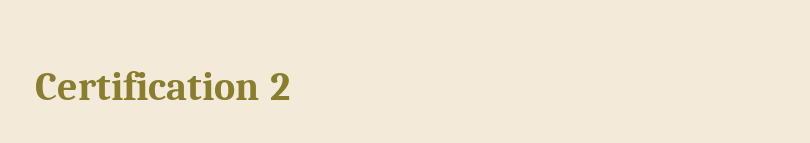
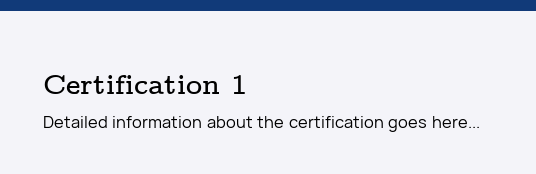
- Certification 2
+ Certification 1
+ Detailed information about the certification goes here...

